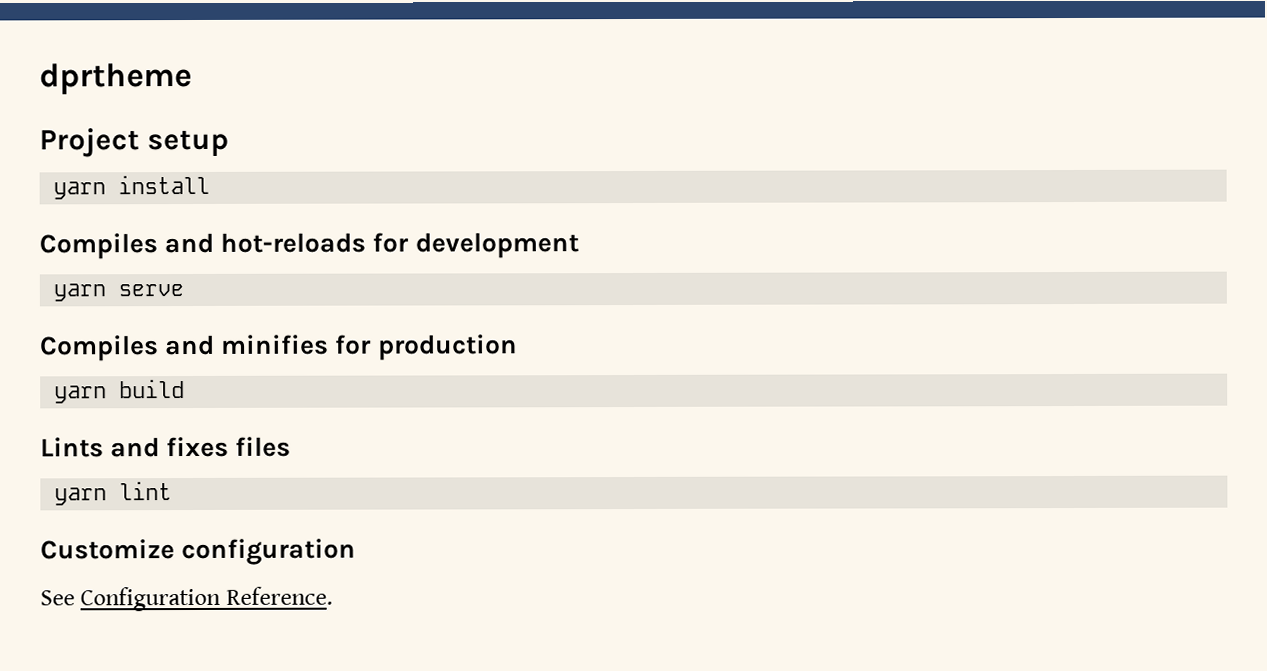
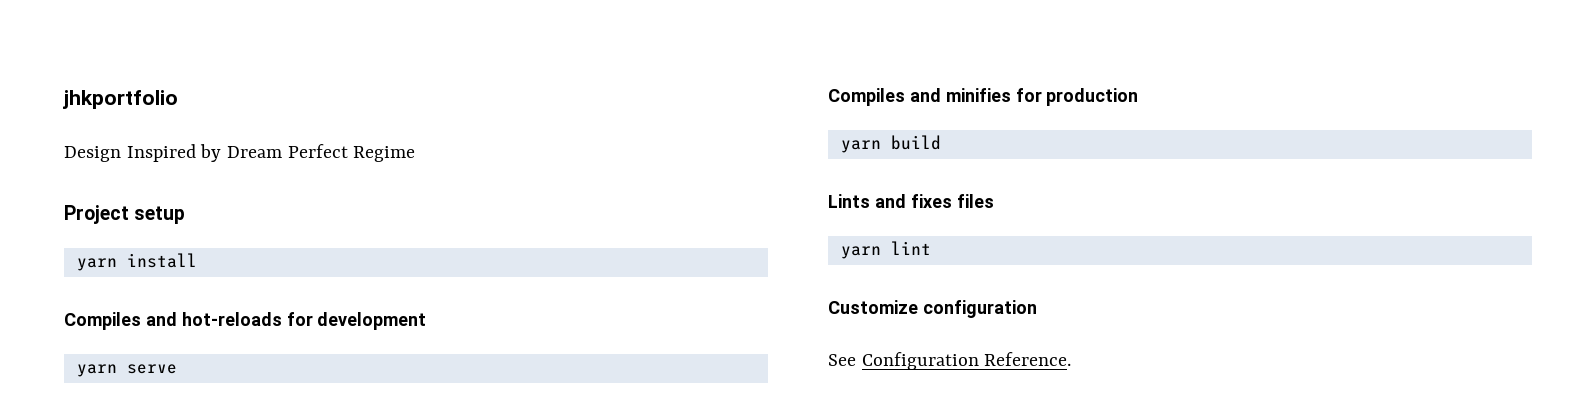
- dprtheme
+ jhkportfolio
+ Design Inspired by Dream Perfect Regime

